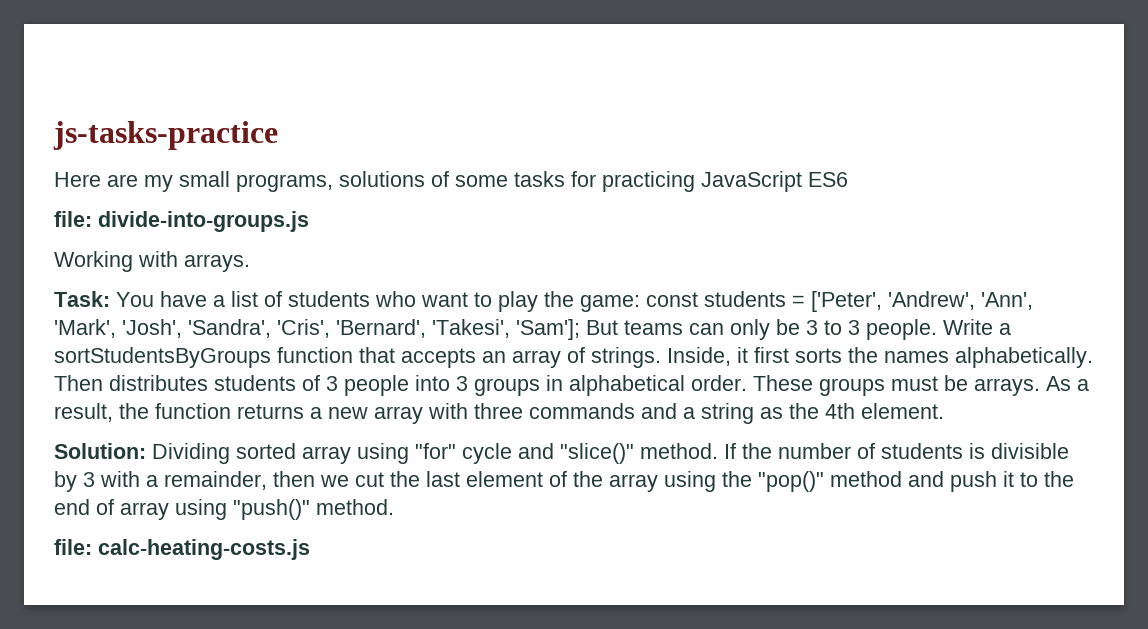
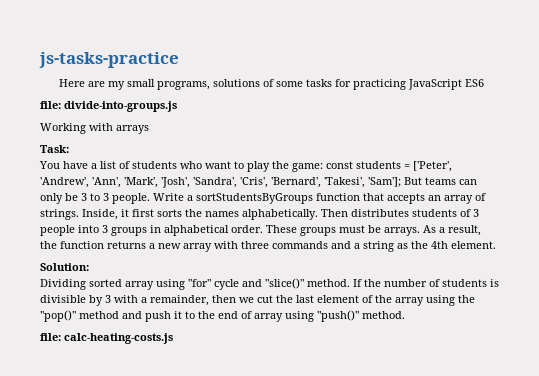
- Working with arrays.
+ Working with arrays
- Task: You have a list of students who want to play the game: const students = ['Peter', 'Andrew', 'Ann', 'Mark', 'Josh', 'Sandra', 'Cris', 'Bernard', 'Takesi', 'Sam']; But teams can only be 3 to 3 people.
+ Task:
+ You have a list of students who want to play the game: const students = ['Peter', 'Andrew', 'Ann', 'Mark', 'Josh', 'Sandra', 'Cris', 'Bernard', 'Takesi', 'Sam']; But teams can only be 3 to 3 people.
- Solution: Dividing sorted array using "for" cycle and "slice()" method.
+ Solution:
+ Dividing sorted array using "for" cycle and "slice()" method.

